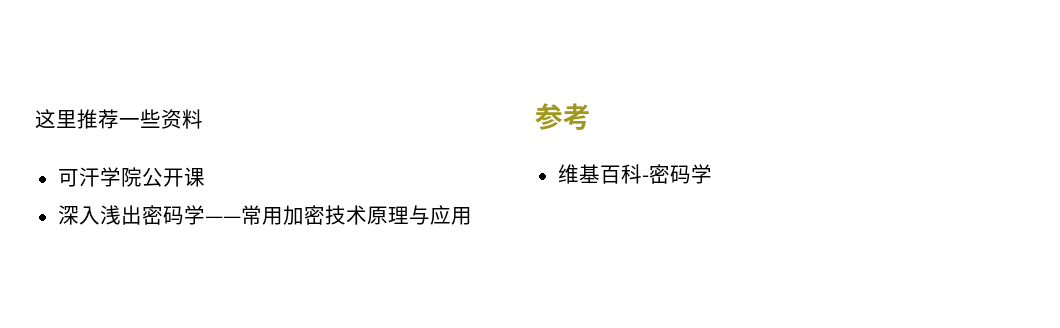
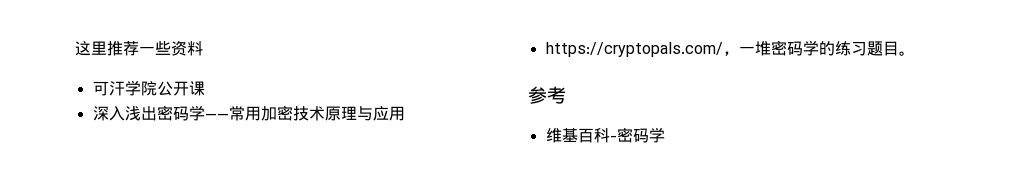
+ https://cryptopals.com/，一堆密码学的练习题目。

